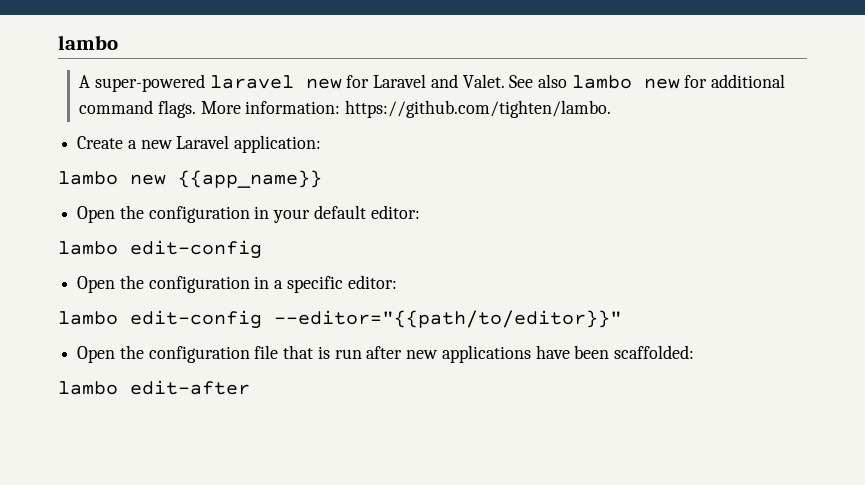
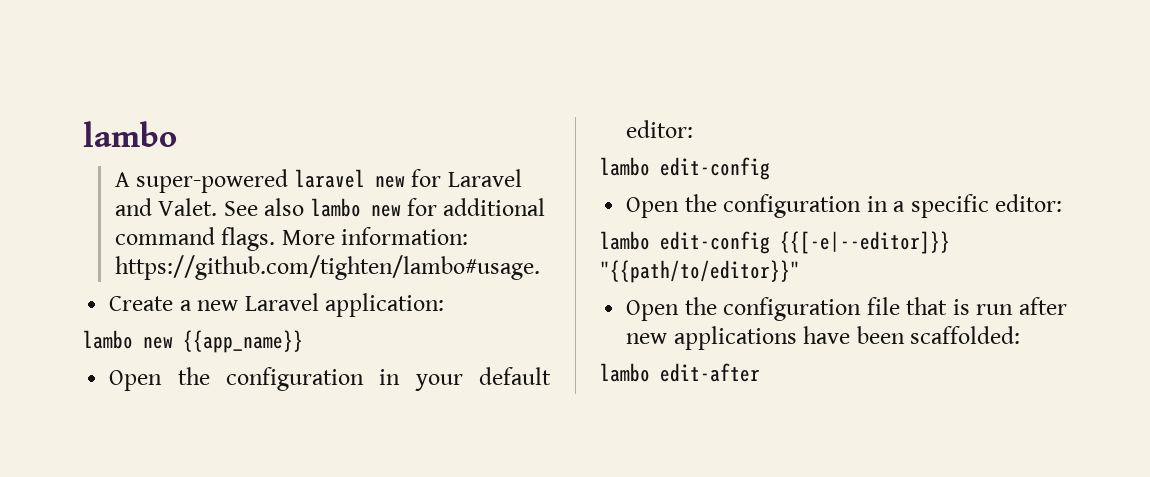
- More information: https://github.com/tighten/lambo.
+ More information: https://github.com/tighten/lambo#usage.
- lambo edit-config --editor="{{path/to/editor}}"
+ lambo edit-config {{[-e|--editor]}} "{{path/to/editor}}"

